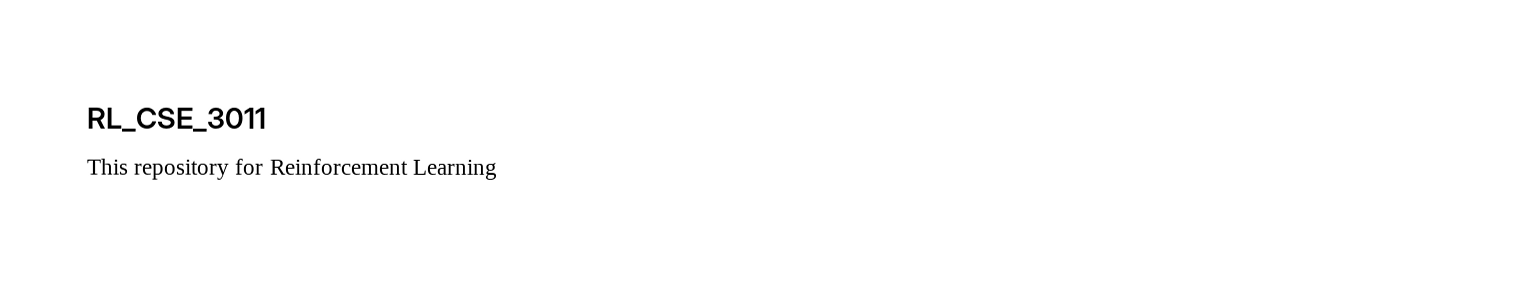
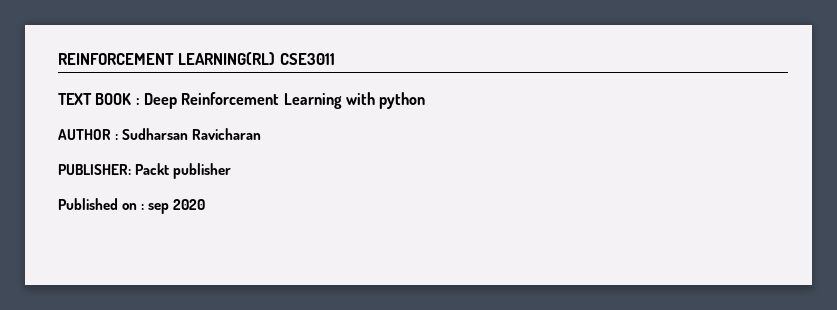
- RL_CSE_3011
- This repository for Reinforcement Learning
+ REINFORCEMENT LEARNING(RL) CSE3011
+ TEXT BOOK : Deep Reinforcement Learning with python
+ AUTHOR : Sudharsan Ravicharan
+ PUBLISHER: Packt publisher
+ Published on : sep 2020

